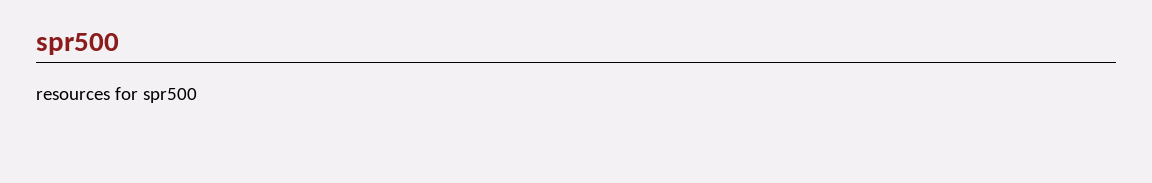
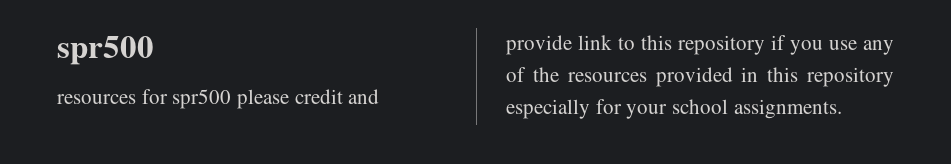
- resources for spr500
+ resources for spr500 please credit and provide link to this repository if you use any of the resources provided in this repository especially for your school assignments.

